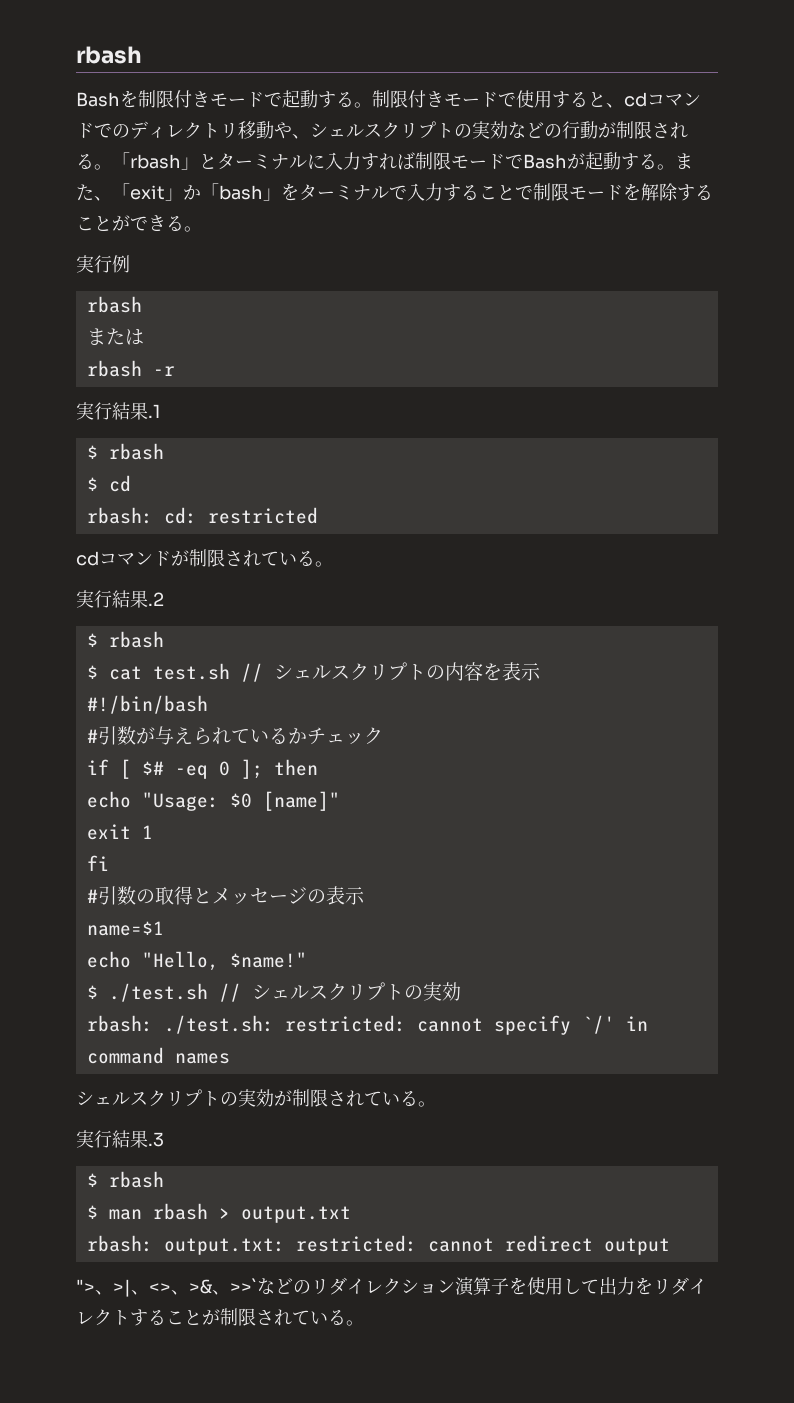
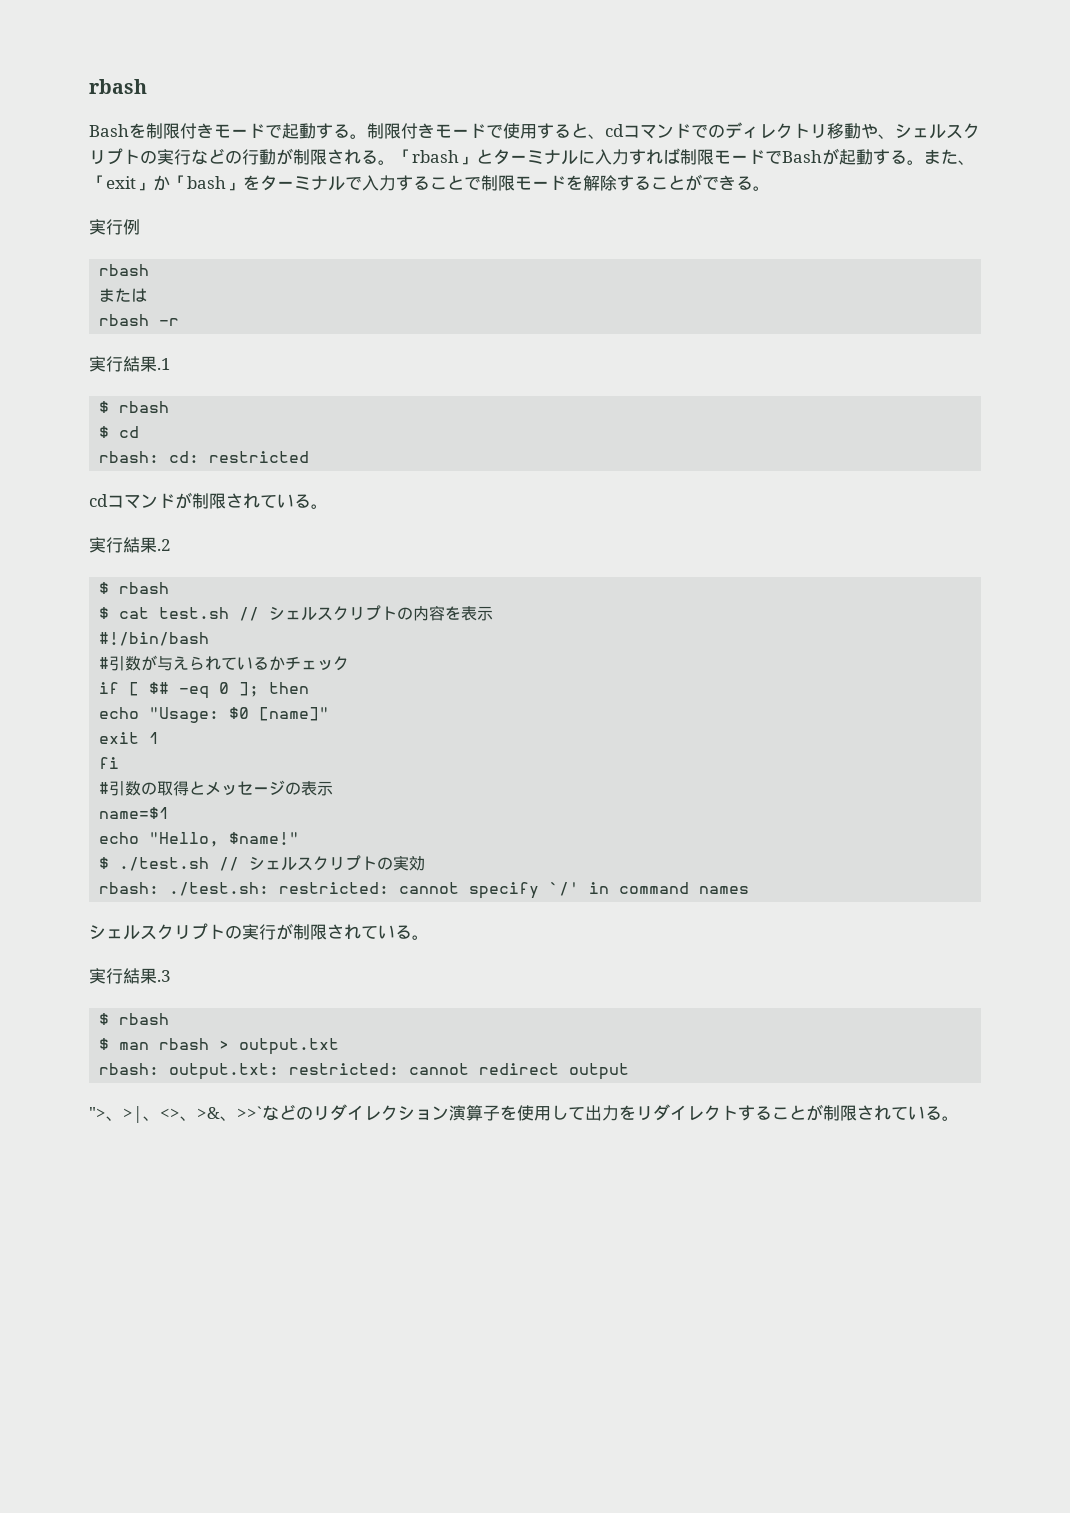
- 制限付きモードで使用すると、cdコマンドでのディレクトリ移動や、シェルスクリプトの実効などの行動が制限される。
+ 制限付きモードで使用すると、cdコマンドでのディレクトリ移動や、シェルスクリプトの実行などの行動が制限される。
- シェルスクリプトの実効が制限されている。
+ シェルスクリプトの実行が制限されている。

